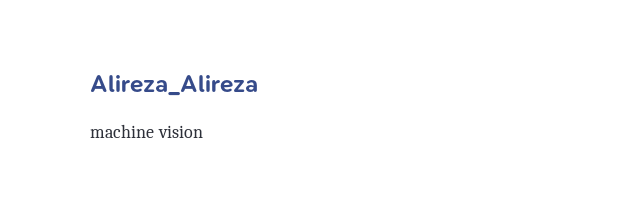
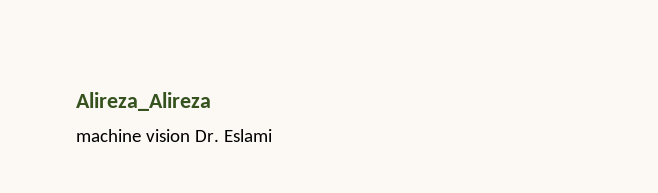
- machine vision
+ machine vision Dr. Eslami

